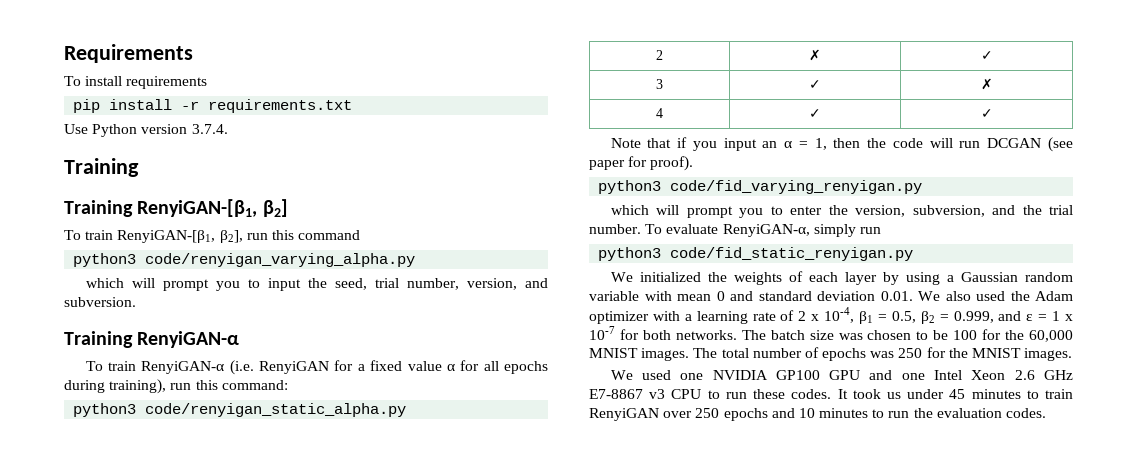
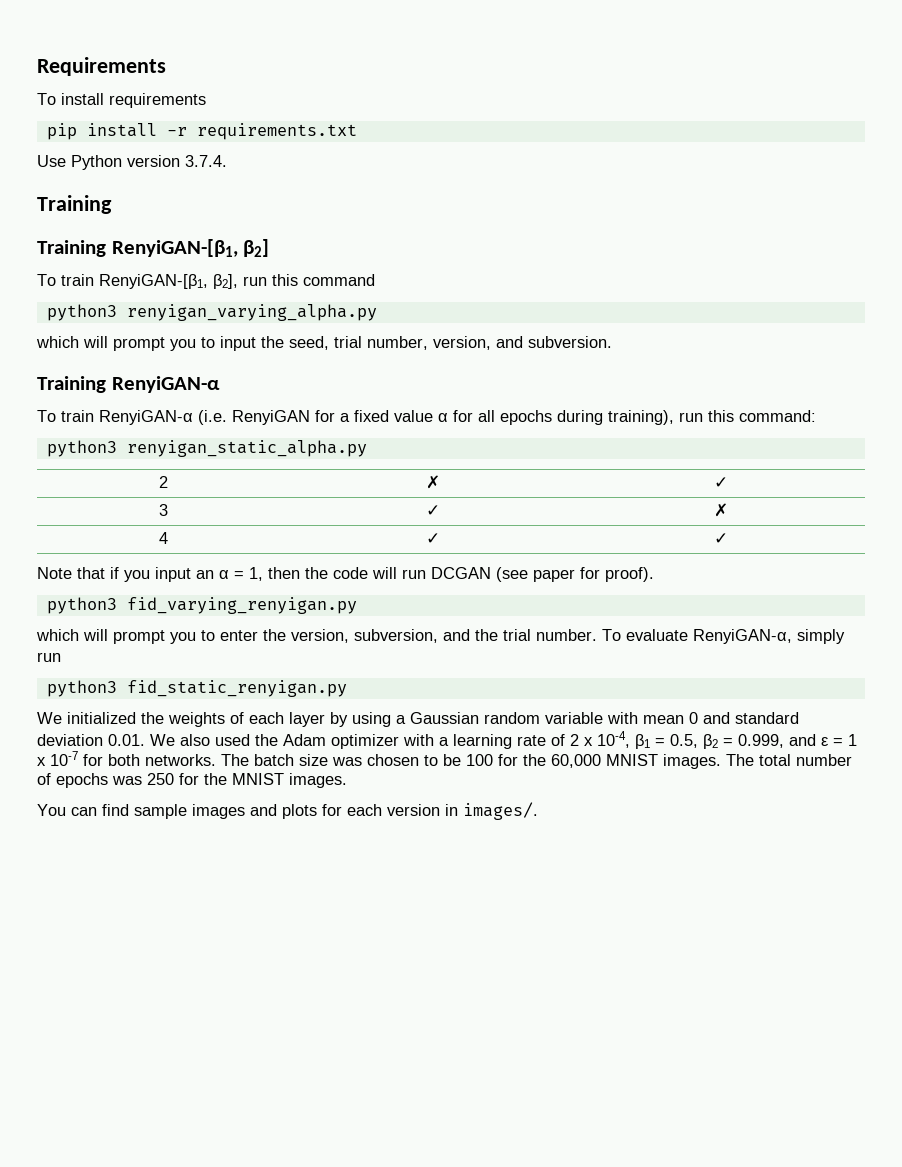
- python3 code/renyigan_varying_alpha.py
+ python3 renyigan_varying_alpha.py
- python3 code/renyigan_static_alpha.py
+ python3 renyigan_static_alpha.py
- python3 code/fid_varying_renyigan.py
+ python3 fid_varying_renyigan.py
- python3 code/fid_static_renyigan.py
+ python3 fid_static_renyigan.py
- We used one NVIDIA GP100 GPU and one Intel Xeon 2.6 GHz E7-8867 v3 CPU to run these codes. It took us under 45 minutes to train RenyiGAN over 250 epochs and 10 minutes to run the evaluation codes.
+ You can find sample images and plots for each version in images/.

